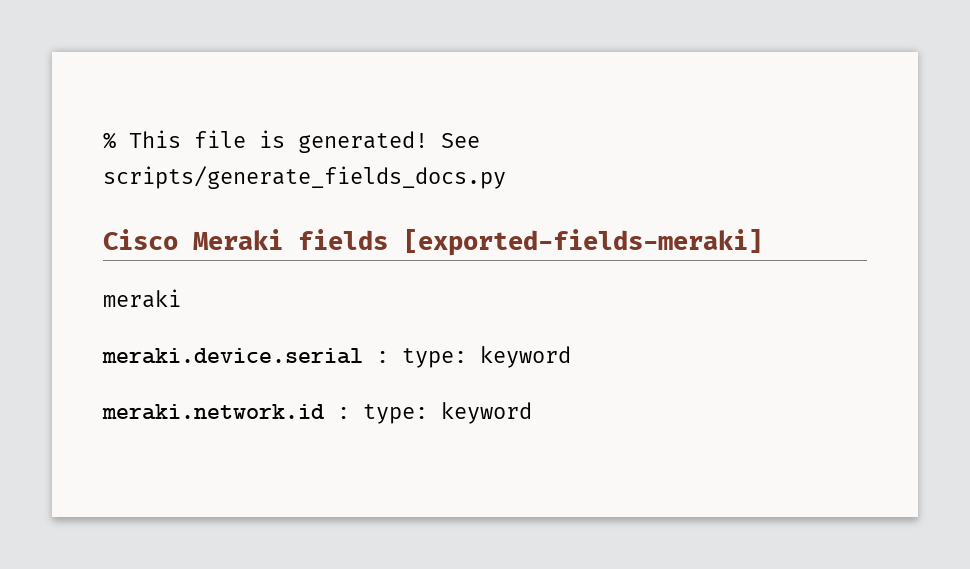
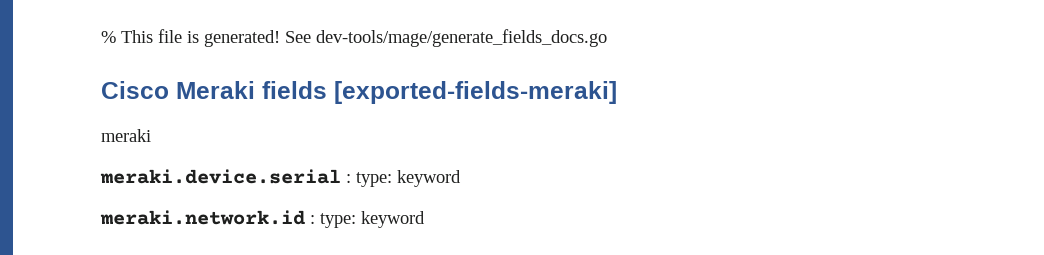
- See scripts/generate_fields_docs.py
+ See dev-tools/mage/generate_fields_docs.go

